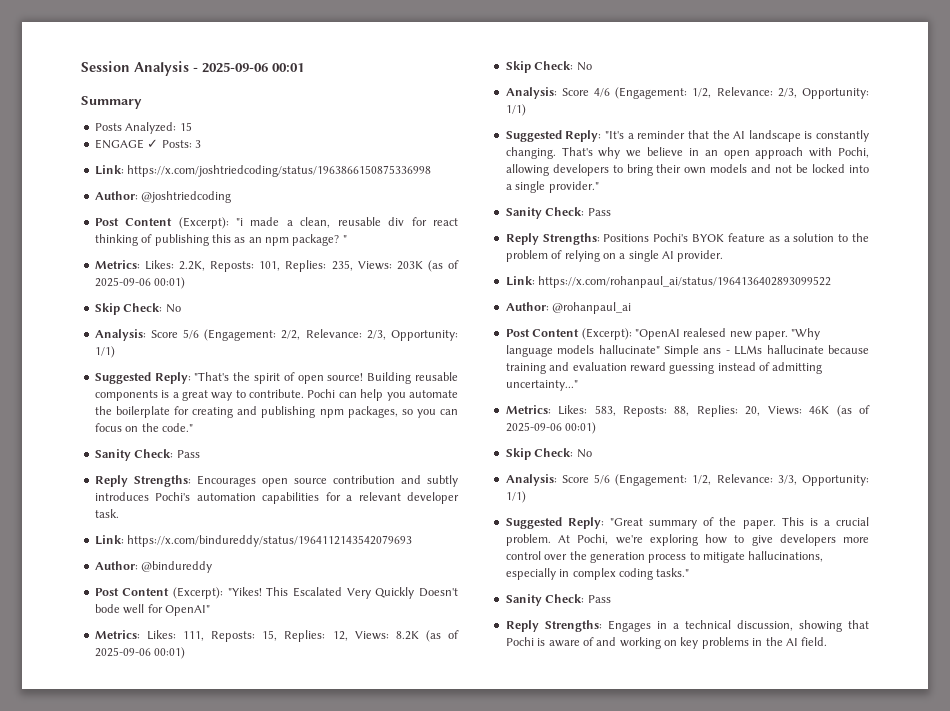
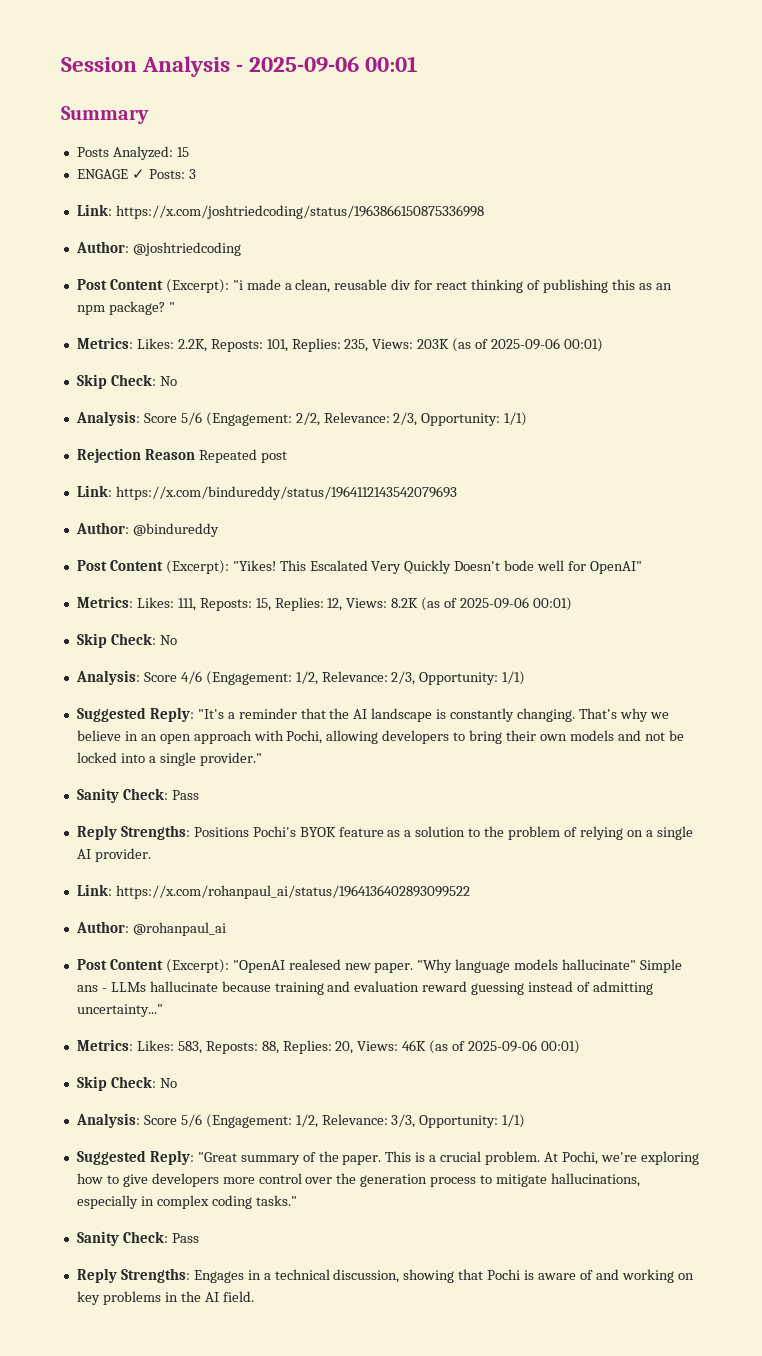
- Suggested Reply: "That's the spirit of open source! Building reusable components is a great way to contribute. Pochi can help you automate the boilerplate for creating and publishing npm packages, so you can focus on the code."
- Sanity Check: Pass
- Reply Strengths: Encourages open source contribution and subtly introduces Pochi's automation capabilities for a relevant developer task.
+ Rejection Reason Repeated post

